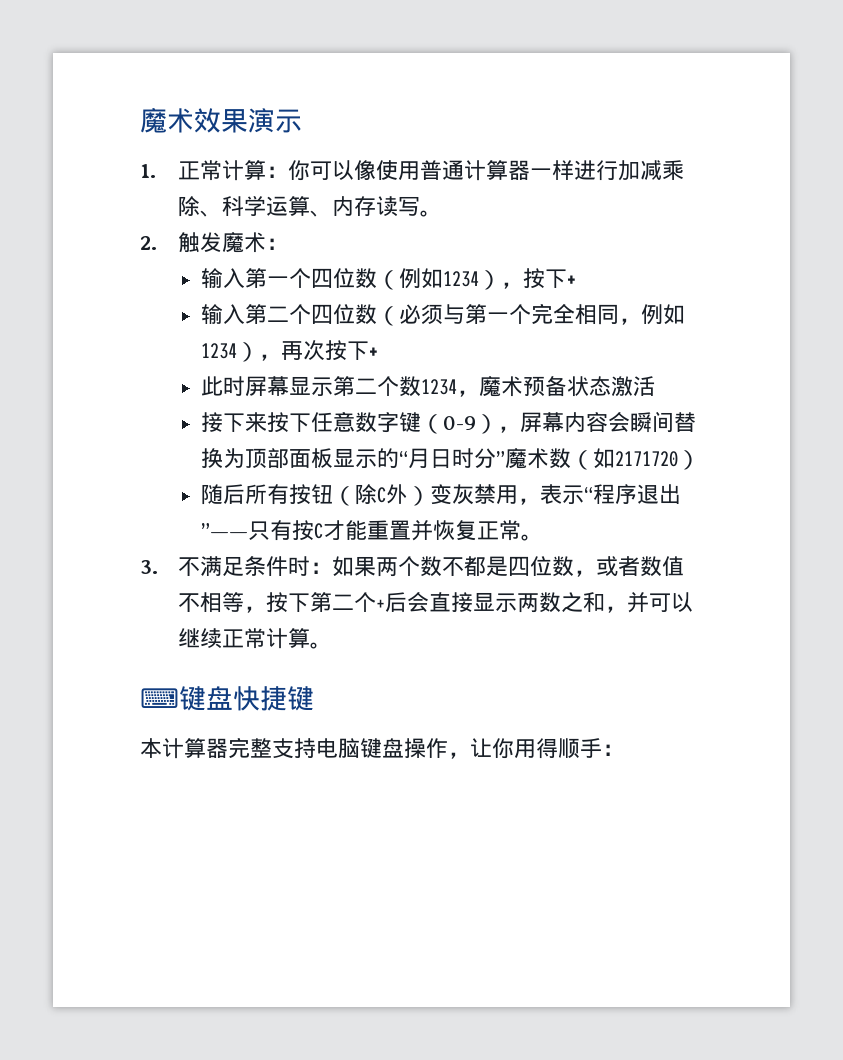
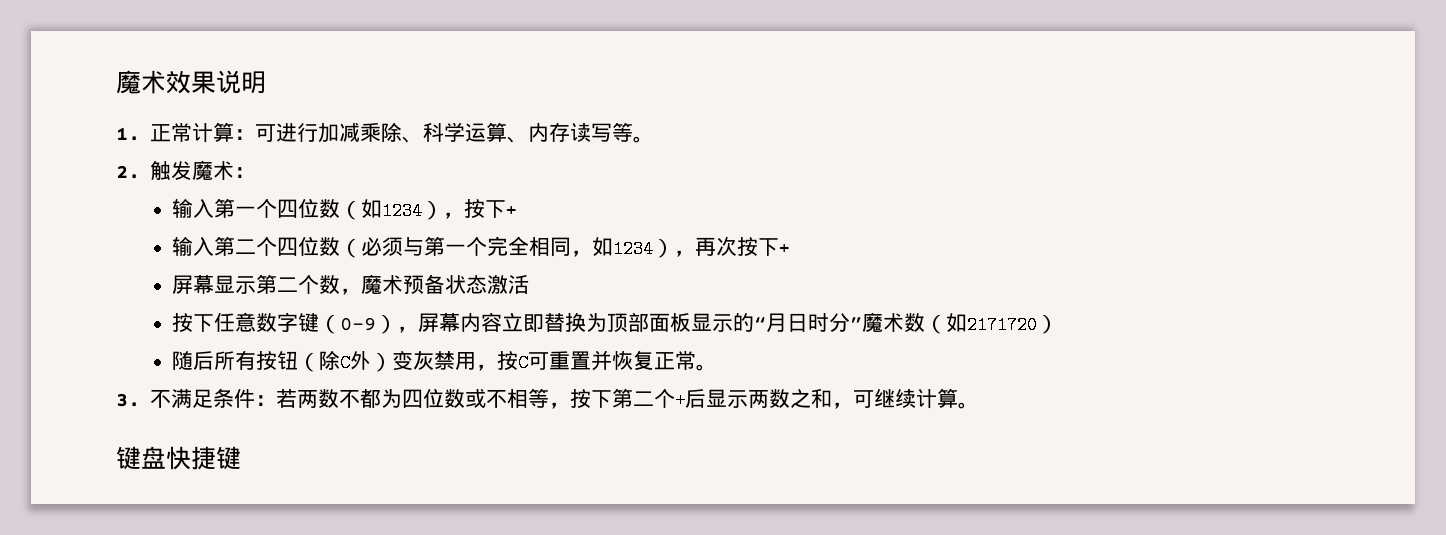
- 魔术效果演示
+ 魔术效果说明
- 1.正常计算：你可以像使用普通计算器一样进行加减乘除、科学运算、内存读写。
+ 1.正常计算：可进行加减乘除、科学运算、内存读写等。
- 输入第一个四位数（例如1234），按下+
+ 输入第一个四位数（如1234），按下+
- 输入第二个四位数（必须与第一个完全相同，例如1234），再次按下+
+ 输入第二个四位数（必须与第一个完全相同，如1234），再次按下+
- 此时屏幕显示第二个数1234，魔术预备状态激活
+ 屏幕显示第二个数，魔术预备状态激活
- 接下来按下任意数字键（0-9），屏幕内容会瞬间替换为顶部面板显示的“月日时分”魔术数（如2171720）
+ 按下任意数字键（0-9），屏幕内容立即替换为顶部面板显示的“月日时分”魔术数（如2171720）
- 随后所有按钮（除C外）变灰禁用，表示“程序退出”——只有按C才能重置并恢复正常。
+ 随后所有按钮（除C外）变灰禁用，按C可重置并恢复正常。
- 3.不满足条件时：如果两个数不都是四位数，或者数值不相等，按下第二个+后会直接显示两数之和，并可以继续正常计算。
+ 3.不满足条件：若两数不都为四位数或不相等，按下第二个+后显示两数之和，可继续计算。
- ⌨键盘快捷键
+ 键盘快捷键
- 本计算器完整支持电脑键盘操作，让你用得顺手：

